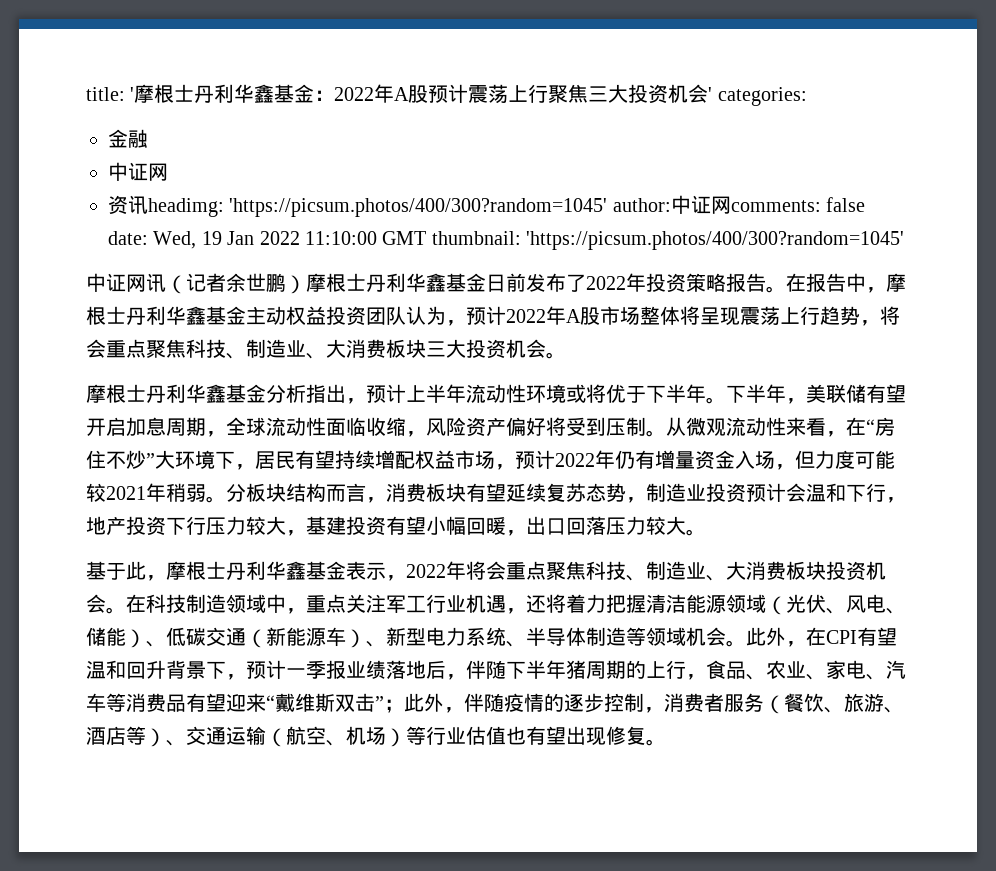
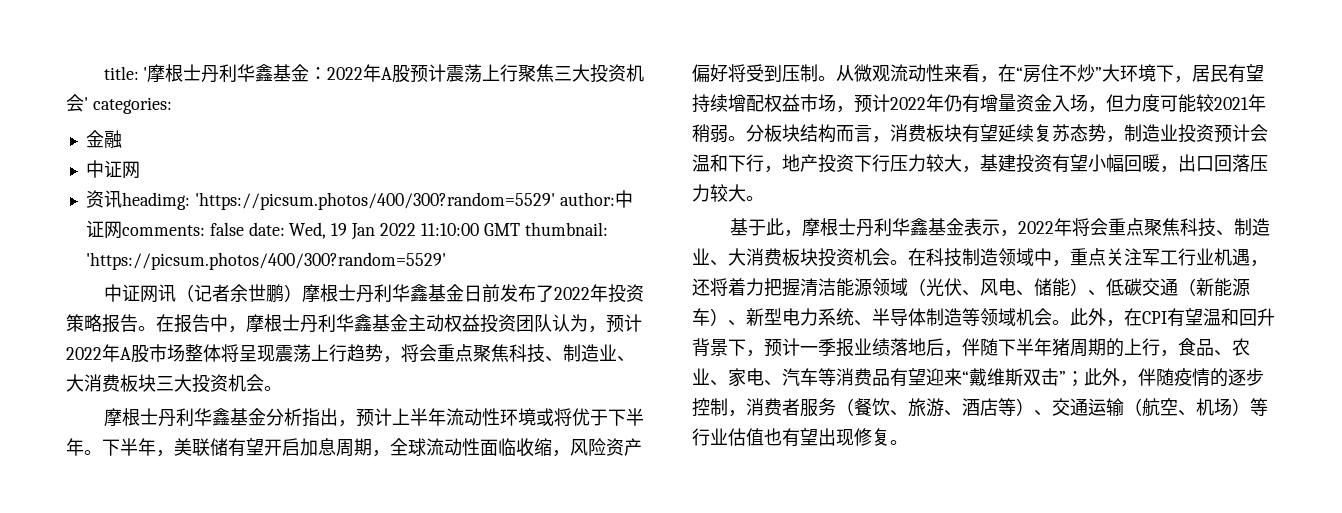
- 资讯headimg: 'https://picsum.photos/400/300?random=1045' author:中证网comments: false date: Wed, 19 Jan 2022 11:10:00 GMT thumbnail: 'https://picsum.photos/400/300?random=1045'
+ 资讯headimg: 'https://picsum.photos/400/300?random=5529' author:中证网comments: false date: Wed, 19 Jan 2022 11:10:00 GMT thumbnail: 'https://picsum.photos/400/300?random=5529'

